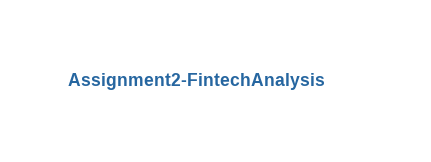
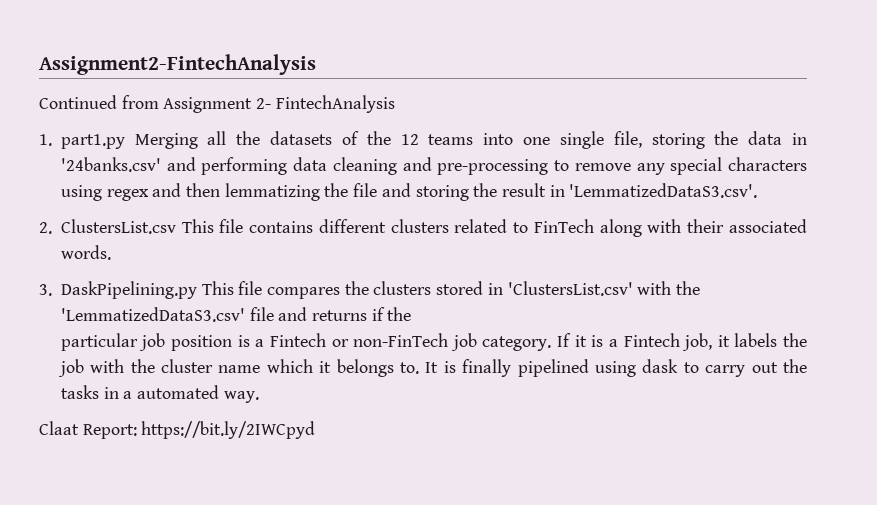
+ Continued from Assignment 2- FintechAnalysis
+ 1. part1.py Merging all the datasets of the 12 teams into one single file, storing the data in '24banks.csv' and performing data cleaning and pre-processing to remove any special characters using regex and then lemmatizing the file and storing the result in 'LemmatizedDataS3.csv'.
+ 2. ClustersList.csv This file contains different clusters related to FinTech along with their associated words.
+ 3. DaskPipelining.py This file compares the clusters stored in 'ClustersList.csv' with the 'LemmatizedDataS3.csv' file and returns if the
+ particular job position is a Fintech or non-FinTech job category. If it is a Fintech job, it labels the job with the cluster name which it belongs to. It is finally pipelined using dask to carry out the tasks in a automated way.
+ Claat Report: https://bit.ly/2IWCpyd

